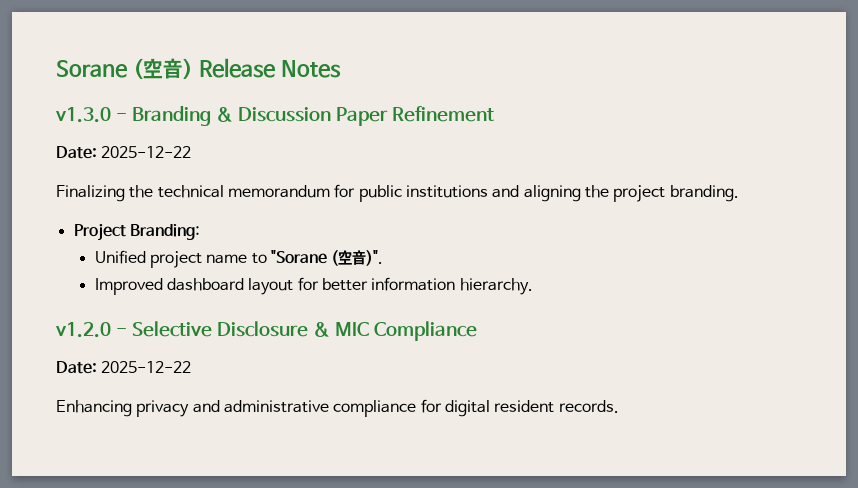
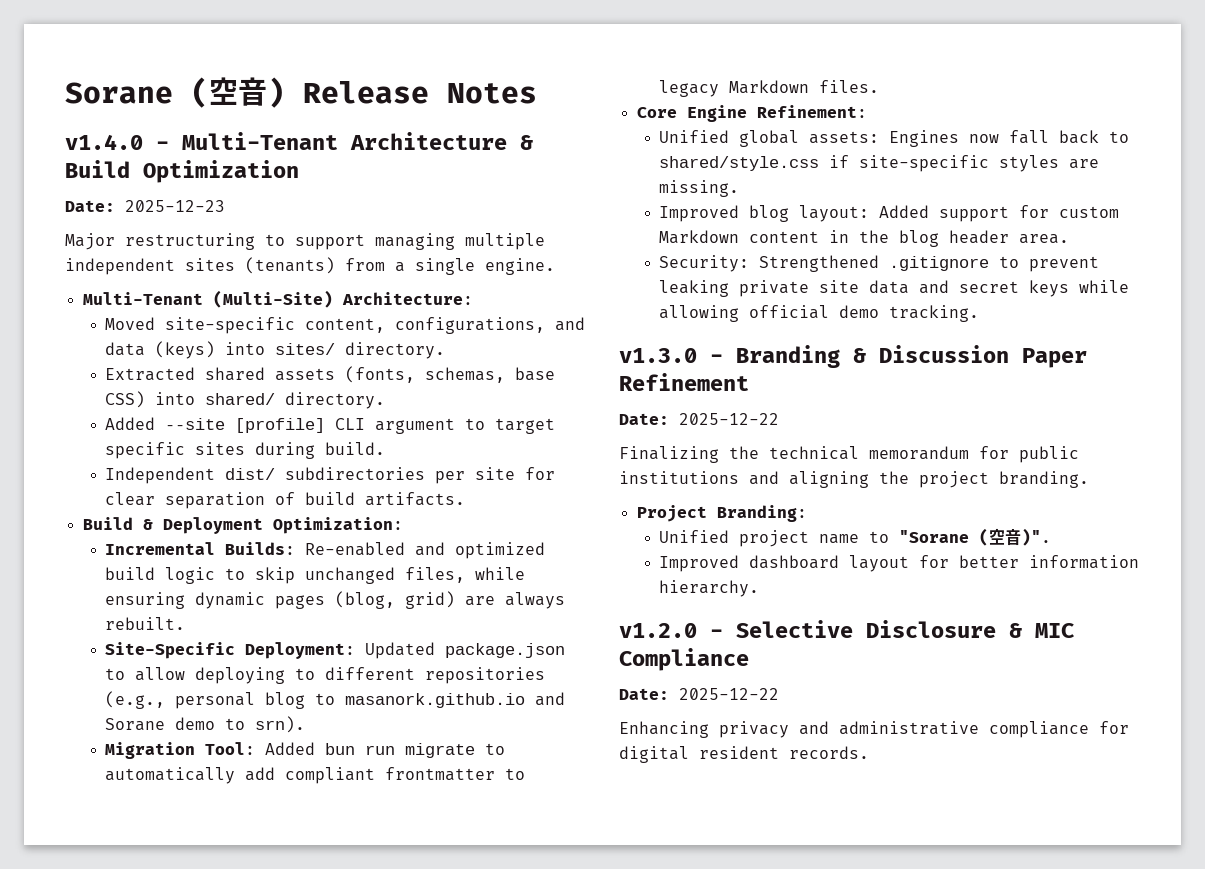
+ v1.4.0 - Multi-Tenant Architecture & Build Optimization
+ Date: 2025-12-23
+ Major restructuring to support managing multiple independent sites (tenants) from a single engine.
+ Multi-Tenant (Multi-Site) Architecture:
+ Moved site-specific content, configurations, and data (keys) into sites/ directory.
+ Extracted shared assets (fonts, schemas, base CSS) into shared/ directory.
+ Added --site [profile] CLI argument to target specific sites during build.
+ Independent dist/ subdirectories per site for clear separation of build artifacts.
+ Build & Deployment Optimization:
+ Incremental Builds: Re-enabled and optimized build logic to skip unchanged files, while ensuring dynamic pages (blog, grid) are always rebuilt.
+ Site-Specific Deployment: Updated package.json to allow deploying to different repositories (e.g., personal blog to masanork.github.io and Sorane demo to srn).
+ Migration Tool: Added bun run migrate to automatically add compliant frontmatter to legacy Markdown files.
+ Core Engine Refinement:
+ Unified global assets: Engines now fall back to shared/style.css if site-specific styles are missing.
+ Improved blog layout: Added support for custom Markdown content in the blog header area.
+ Security: Strengthened .gitignore to prevent leaking private site data and secret keys while allowing official demo tracking.

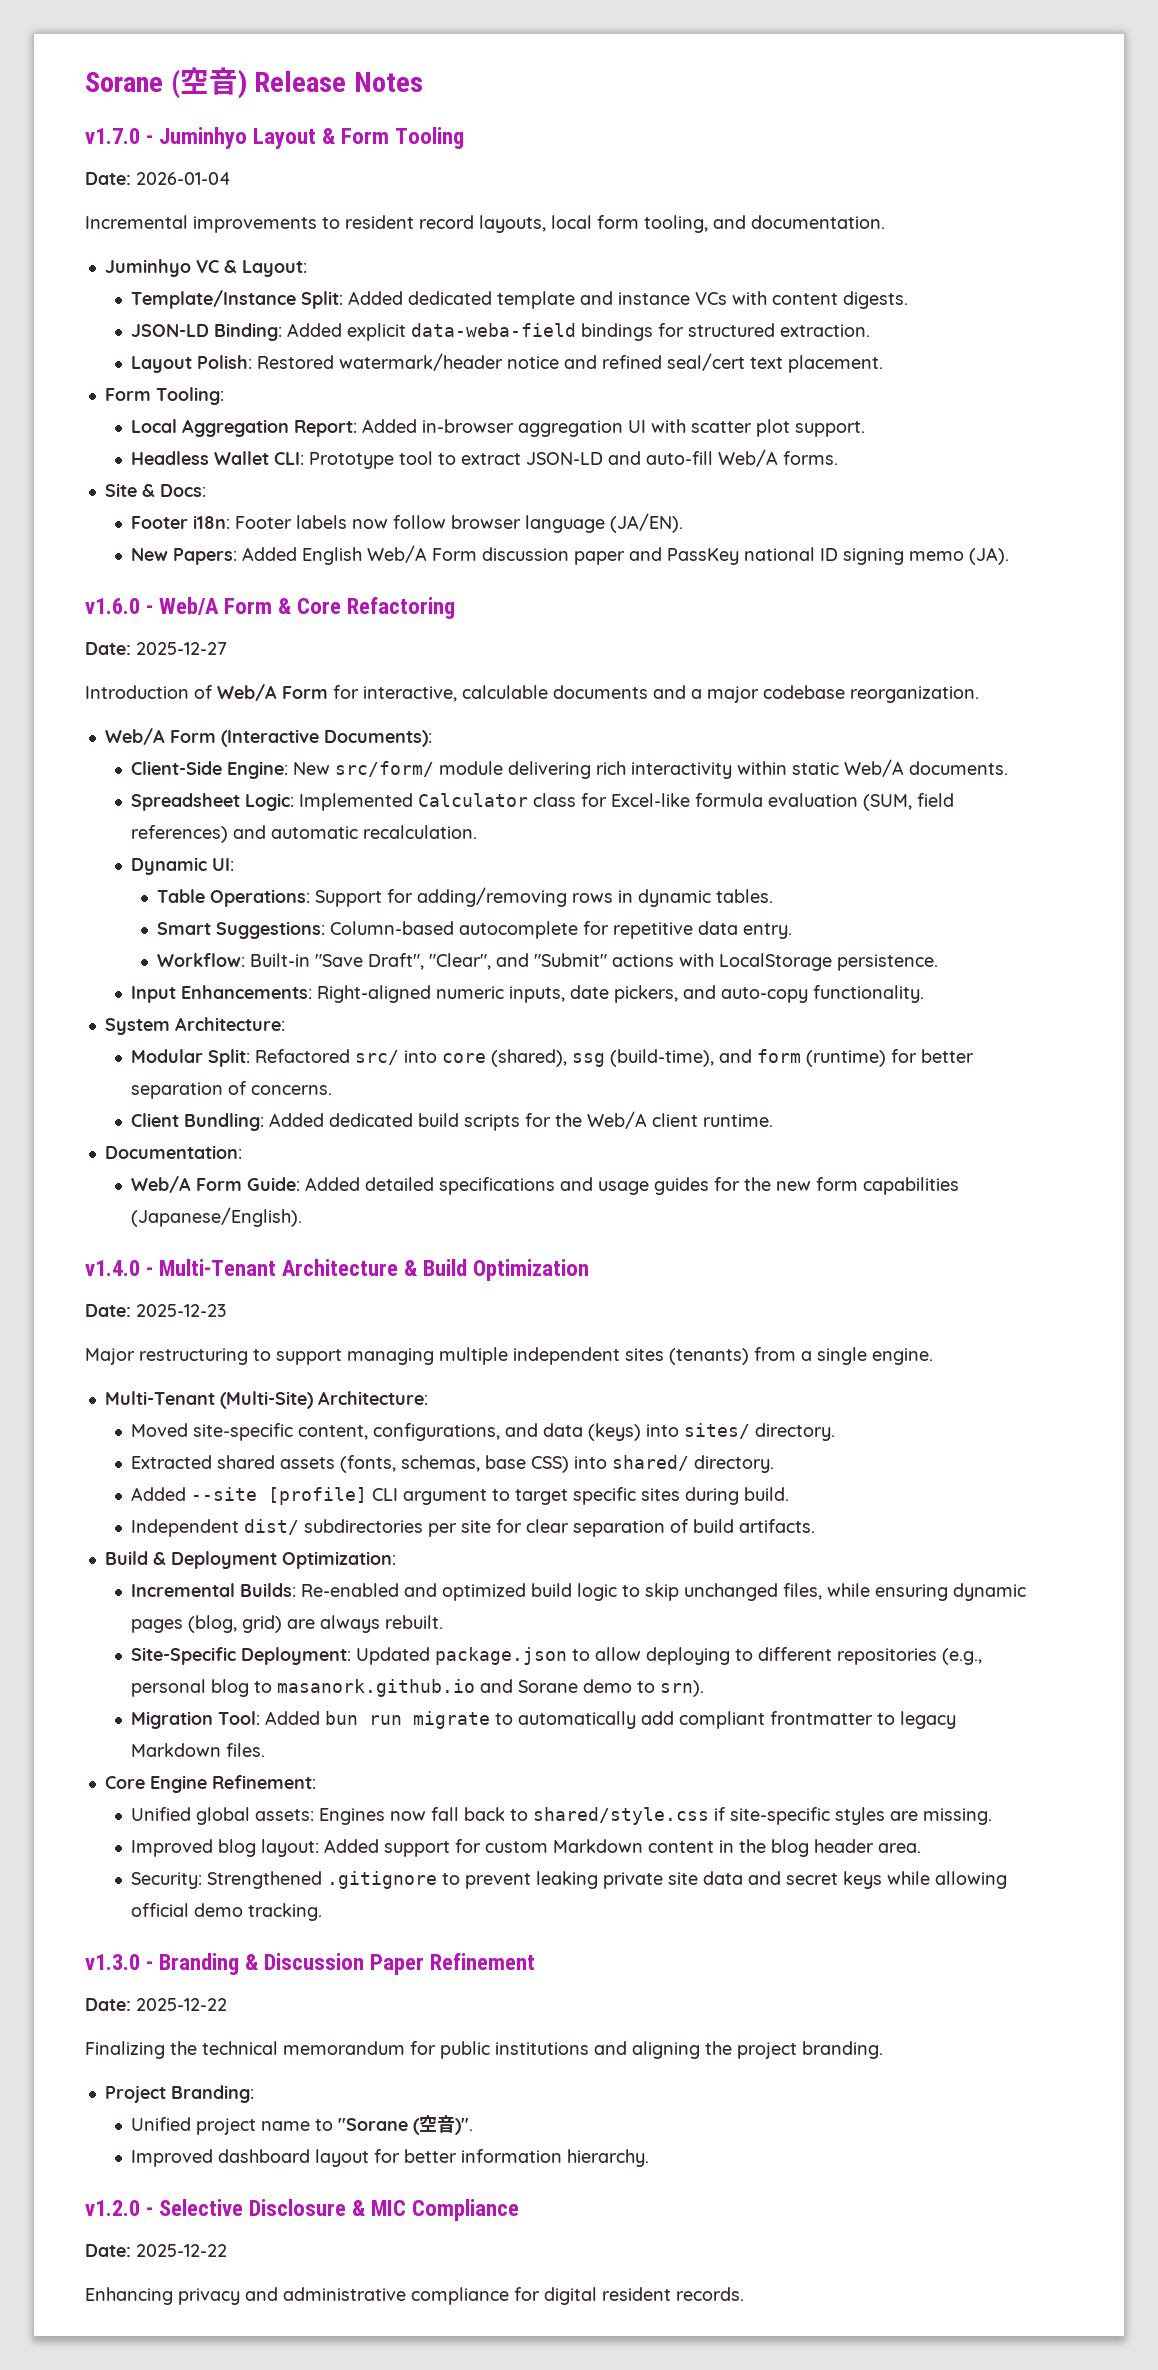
+ v1.7.0 - Juminhyo Layout & Form Tooling
+ Date: 2026-01-04
+ Incremental improvements to resident record layouts, local form tooling, and documentation.
+ Juminhyo VC & Layout:
+ Template/Instance Split: Added dedicated template and instance VCs with content digests.
+ JSON-LD Binding: Added explicit data-weba-field bindings for structured extraction.
+ Layout Polish: Restored watermark/header notice and refined seal/cert text placement.
+ Form Tooling:
+ Local Aggregation Report: Added in-browser aggregation UI with scatter plot support.
+ Headless Wallet CLI: Prototype tool to extract JSON-LD and auto-fill Web/A forms.
+ Site & Docs:
+ Footer i18n: Footer labels now follow browser language (JA/EN).
+ New Papers: Added English Web/A Form discussion paper and PassKey national ID signing memo (JA).
+ v1.6.0 - Web/A Form & Core Refactoring
+ Date: 2025-12-27
+ Introduction of Web/A Form for interactive, calculable documents and a major codebase reorganization.
+ Web/A Form (Interactive Documents):
+ Client-Side Engine: New src/form/ module delivering rich interactivity within static Web/A documents.
+ Spreadsheet Logic: Implemented Calculator class for Excel-like formula evaluation (SUM, field references) and automatic recalculation.
+ Dynamic UI:
+ Table Operations: Support for adding/removing rows in dynamic tables.
+ Smart Suggestions: Column-based autocomplete for repetitive data entry.
+ Workflow: Built-in "Save Draft", "Clear", and "Submit" actions with LocalStorage persistence.
+ Input Enhancements: Right-aligned numeric inputs, date pickers, and auto-copy functionality.
+ System Architecture:
+ Modular Split: Refactored src/ into core (shared), ssg (build-time), and form (runtime) for better separation of concerns.
+ Client Bundling: Added dedicated build scripts for the Web/A client runtime.
+ Documentation:
+ Web/A Form Guide: Added detailed specifications and usage guides for the new form capabilities (Japanese/English).

